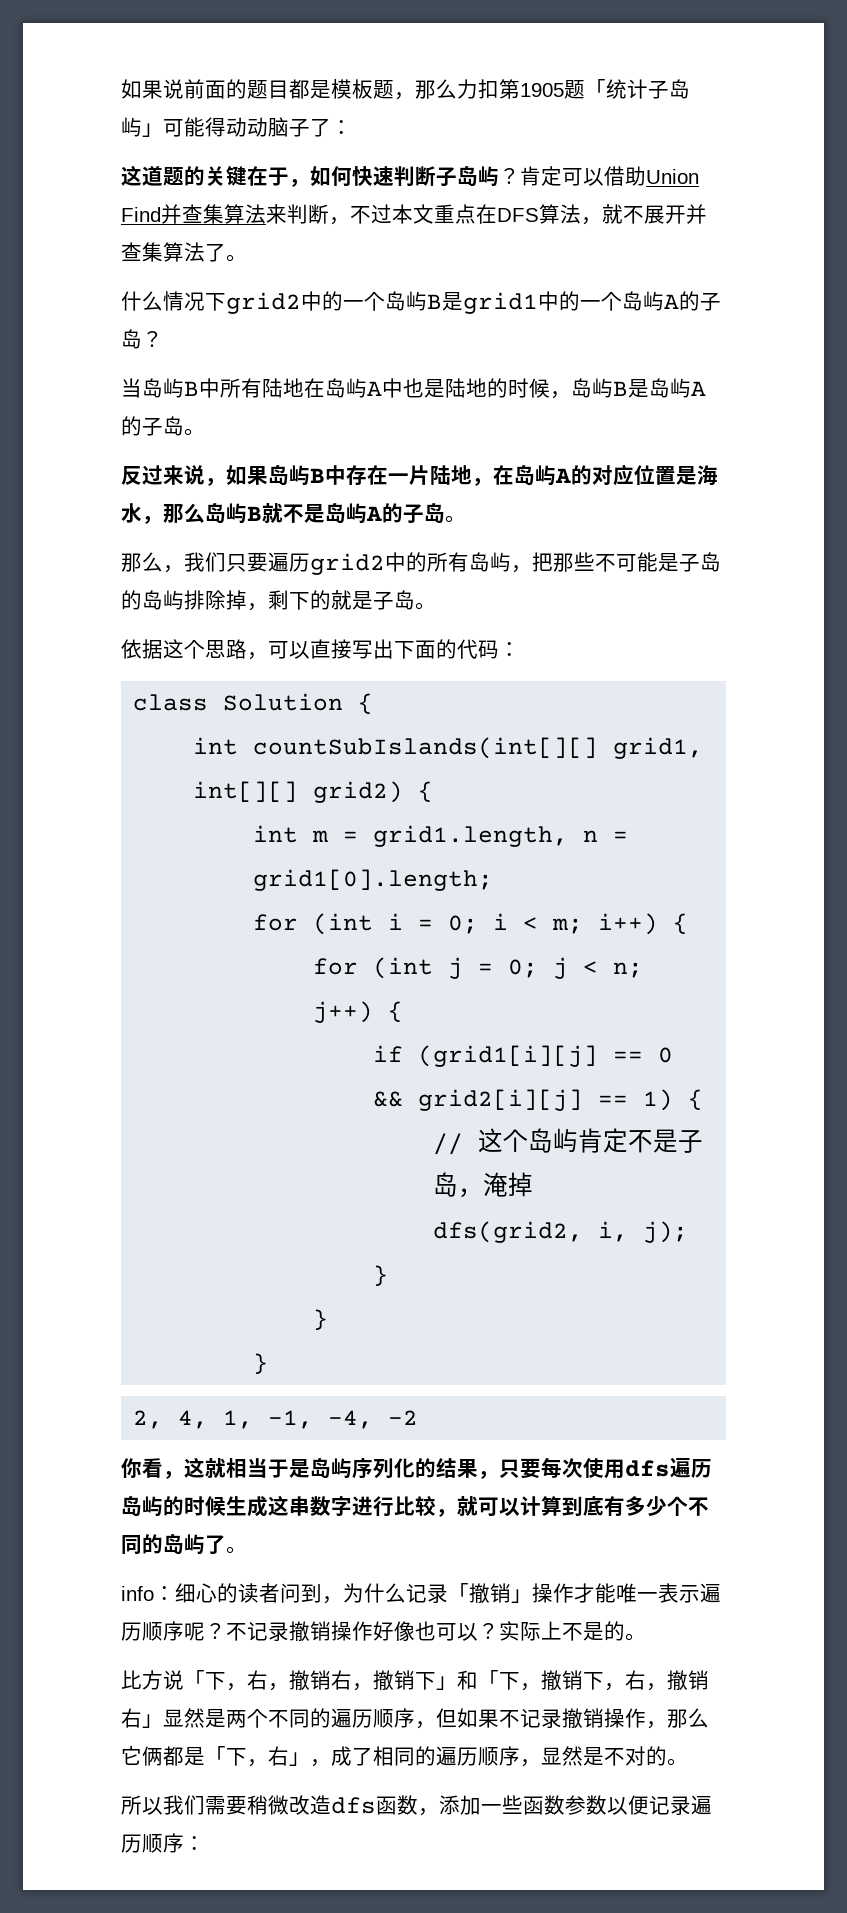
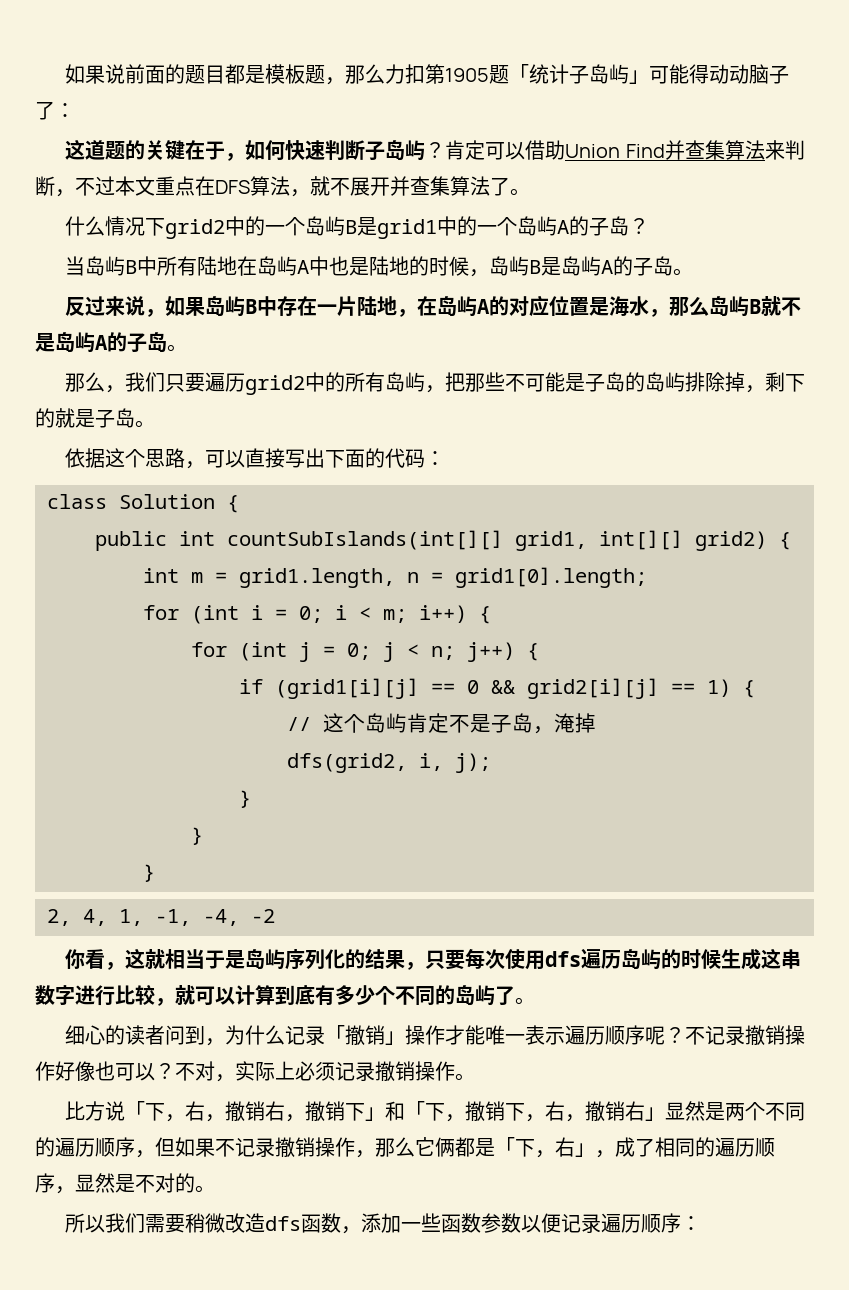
- int countSubIslands(int[][] grid1, int[][] grid2) {
+ public int countSubIslands(int[][] grid1, int[][] grid2) {
- info：细心的读者问到，为什么记录「撤销」操作才能唯一表示遍历顺序呢？
+ 细心的读者问到，为什么记录「撤销」操作才能唯一表示遍历顺序呢？
- 实际上不是的。
+ 不对，实际上必须记录撤销操作。

